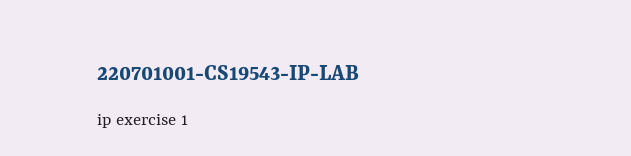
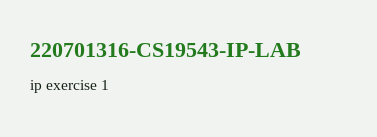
- 220701001-CS19543-IP-LAB
+ 220701316-CS19543-IP-LAB

